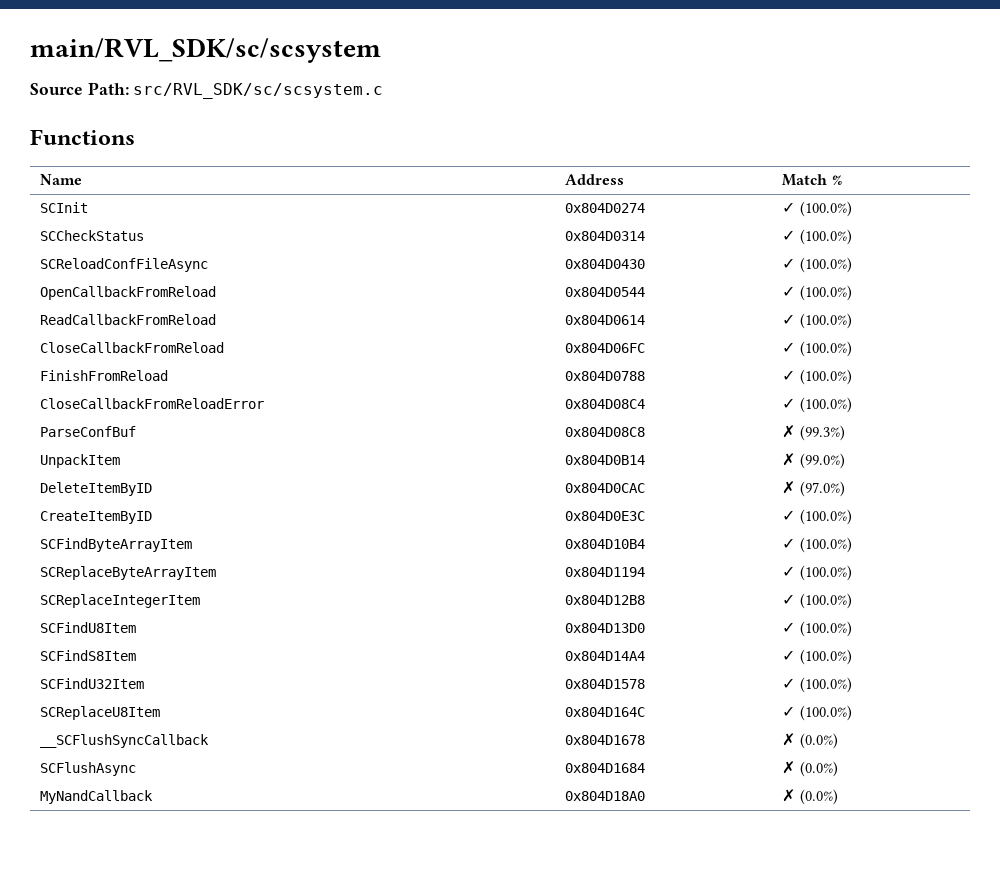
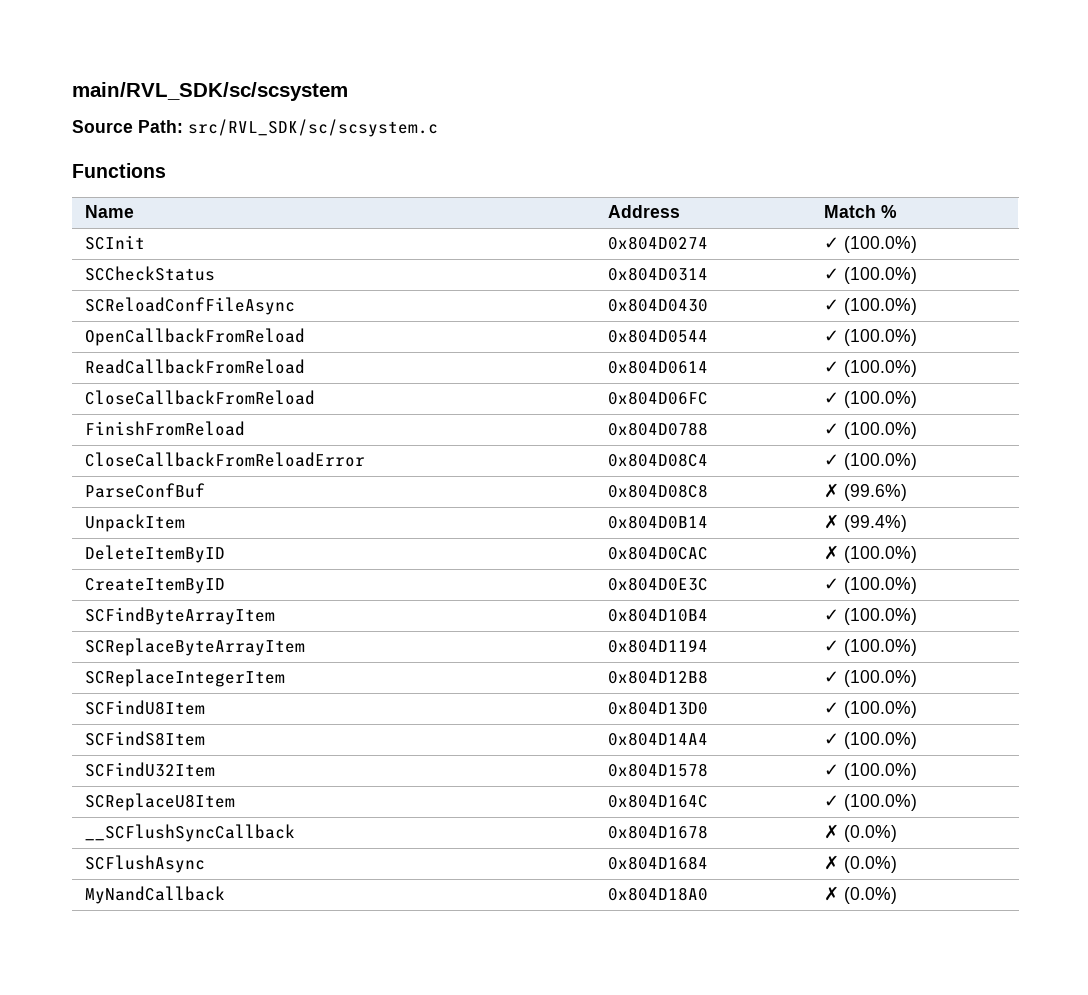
- ParseConfBuf | 0x804D08C8 | ✗ (99.3%)
+ ParseConfBuf | 0x804D08C8 | ✗ (99.6%)
- UnpackItem | 0x804D0B14 | ✗ (99.0%)
+ UnpackItem | 0x804D0B14 | ✗ (99.4%)
- DeleteItemByID | 0x804D0CAC | ✗ (97.0%)
+ DeleteItemByID | 0x804D0CAC | ✗ (100.0%)

